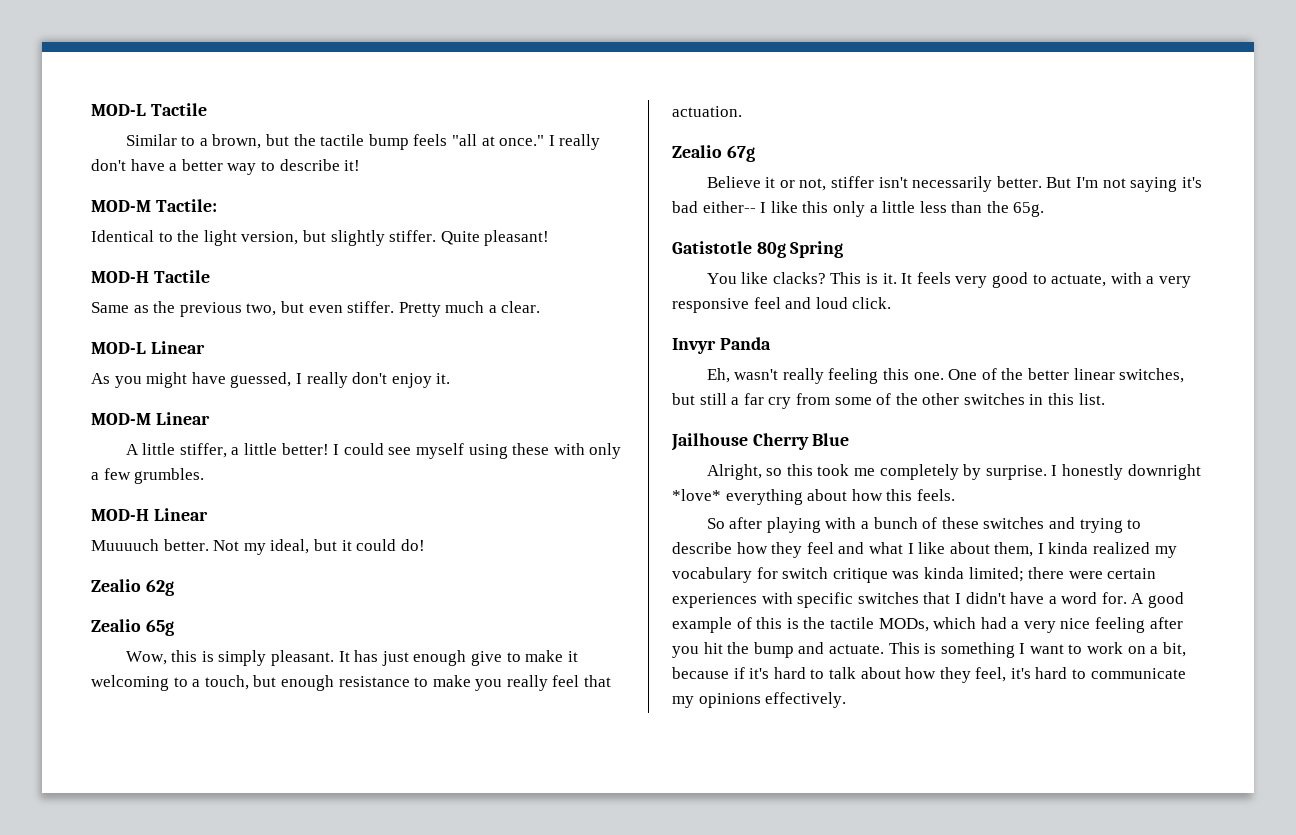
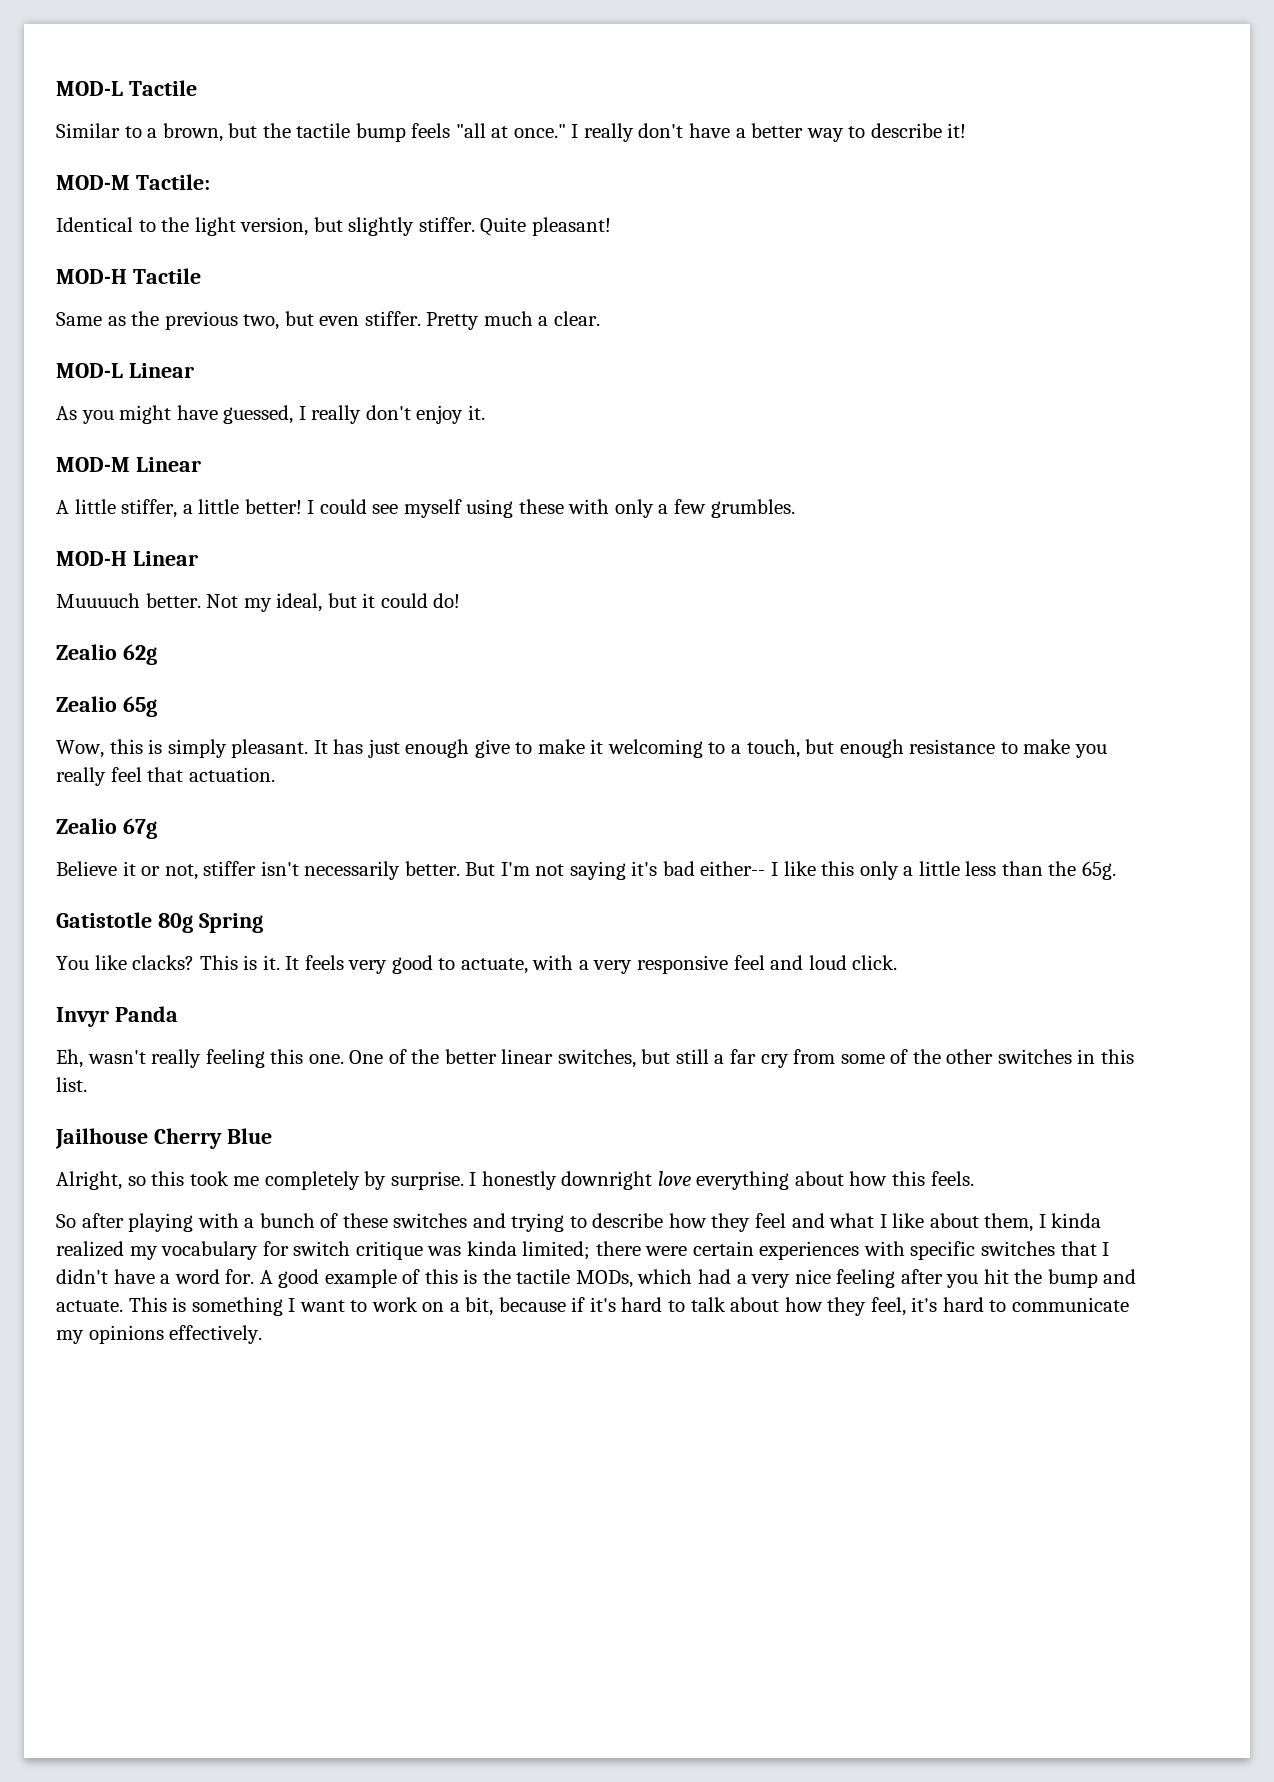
- I honestly downright *love* everything about how this feels.
+ I honestly downright love everything about how this feels.

